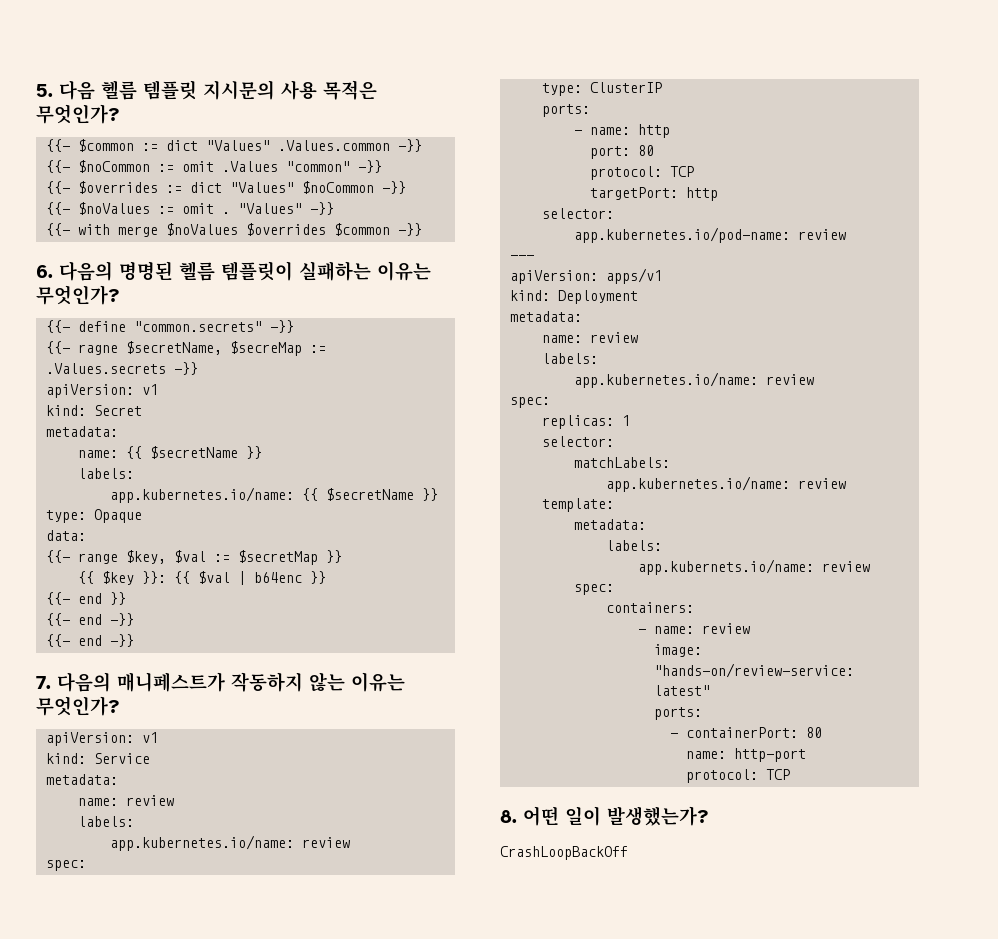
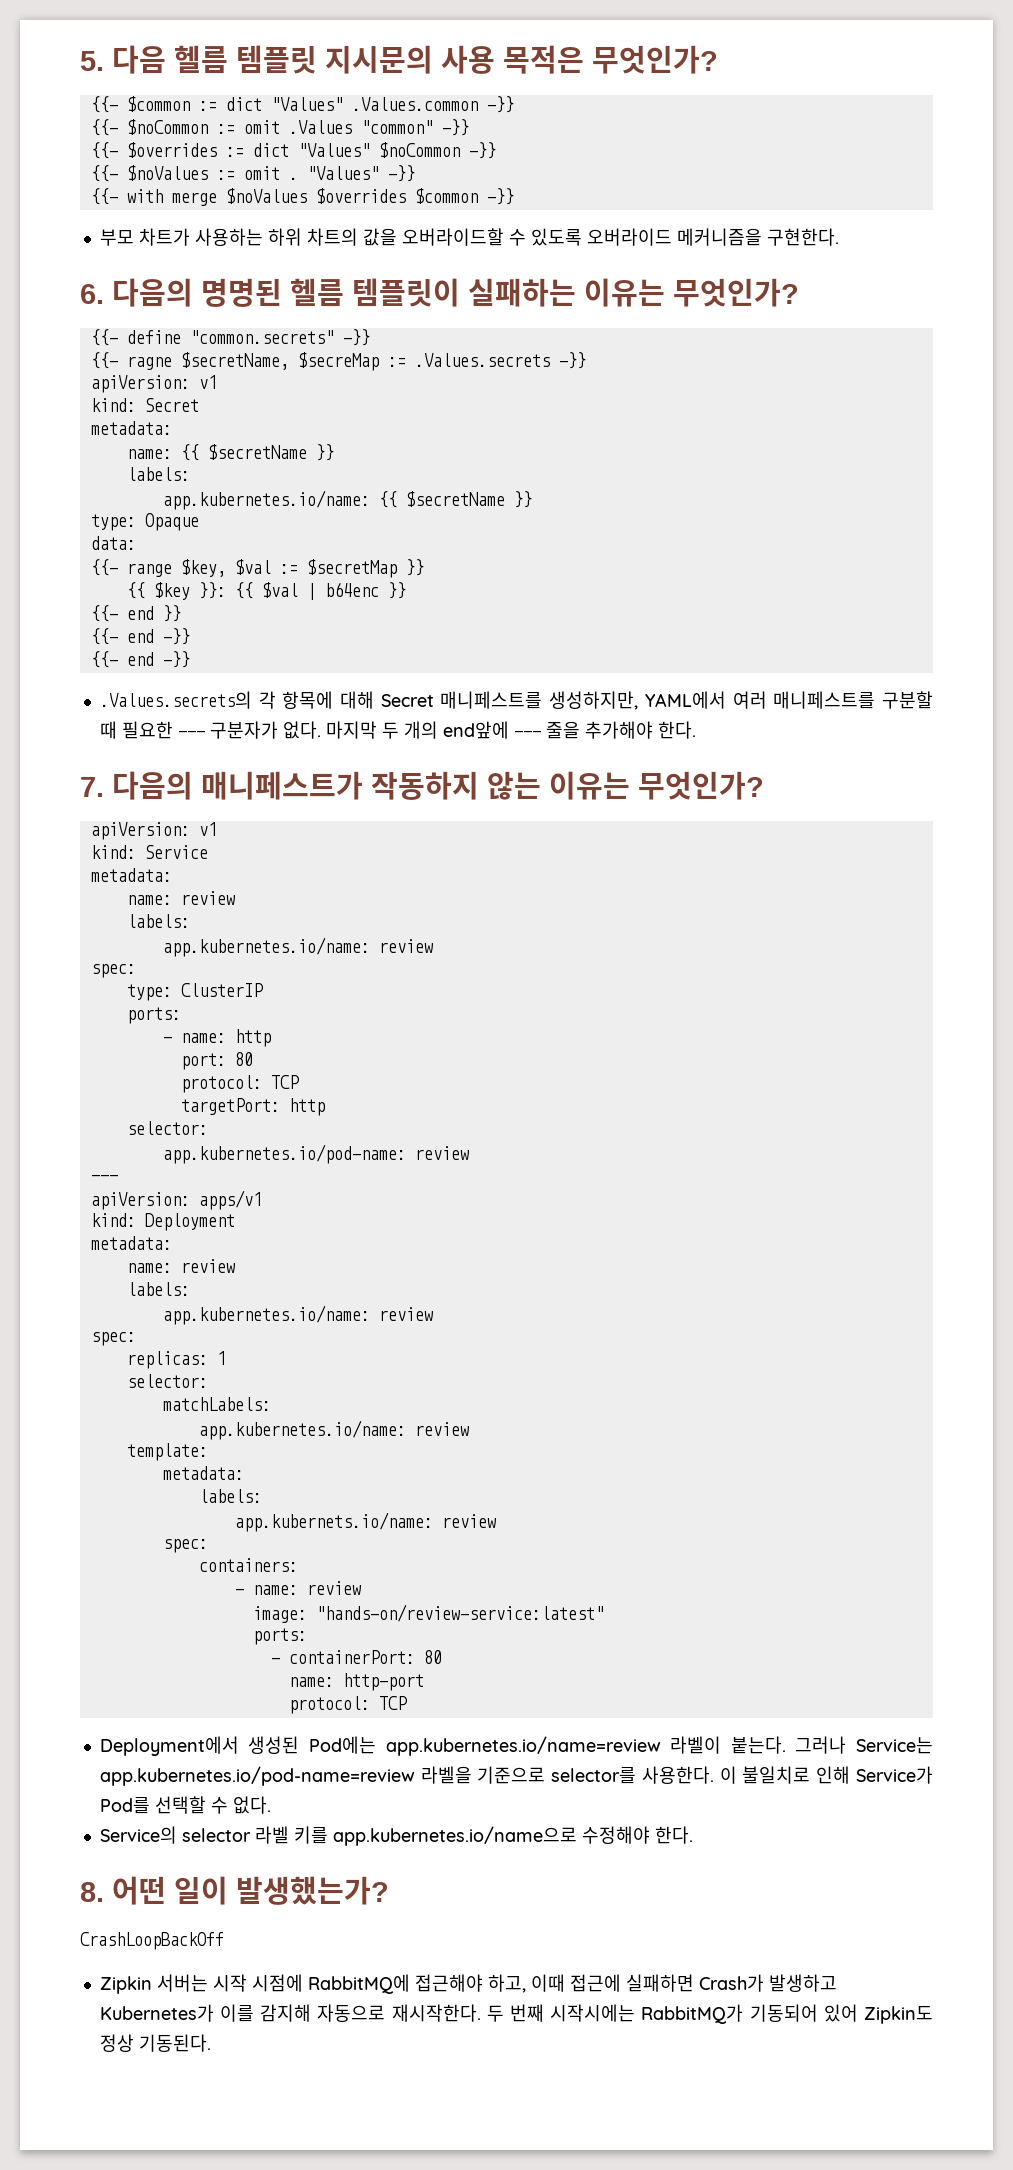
+ 부모 차트가 사용하는 하위 차트의 값을 오버라이드할 수 있도록 오버라이드 메커니즘을 구현한다.
+ .Values.secrets의 각 항목에 대해 Secret 매니페스트를 생성하지만, YAML에서 여러 매니페스트를 구분할 때 필요한 --- 구분자가 없다. 마지막 두 개의 end앞에 --- 줄을 추가해야 한다.
+ Deployment에서 생성된 Pod에는 app.kubernetes.io/name=review 라벨이 붙는다. 그러나 Service는 app.kubernetes.io/pod-name=review 라벨을 기준으로 selector를 사용한다. 이 불일치로 인해 Service가 Pod를 선택할 수 없다.
+ Service의 selector 라벨 키를 app.kubernetes.io/name으로 수정해야 한다.
+ Zipkin 서버는 시작 시점에 RabbitMQ에 접근해야 하고, 이때 접근에 실패하면 Crash가 발생하고 Kubernetes가 이를 감지해 자동으로 재시작한다. 두 번째 시작시에는 RabbitMQ가 기동되어 있어 Zipkin도 정상 기동된다.

